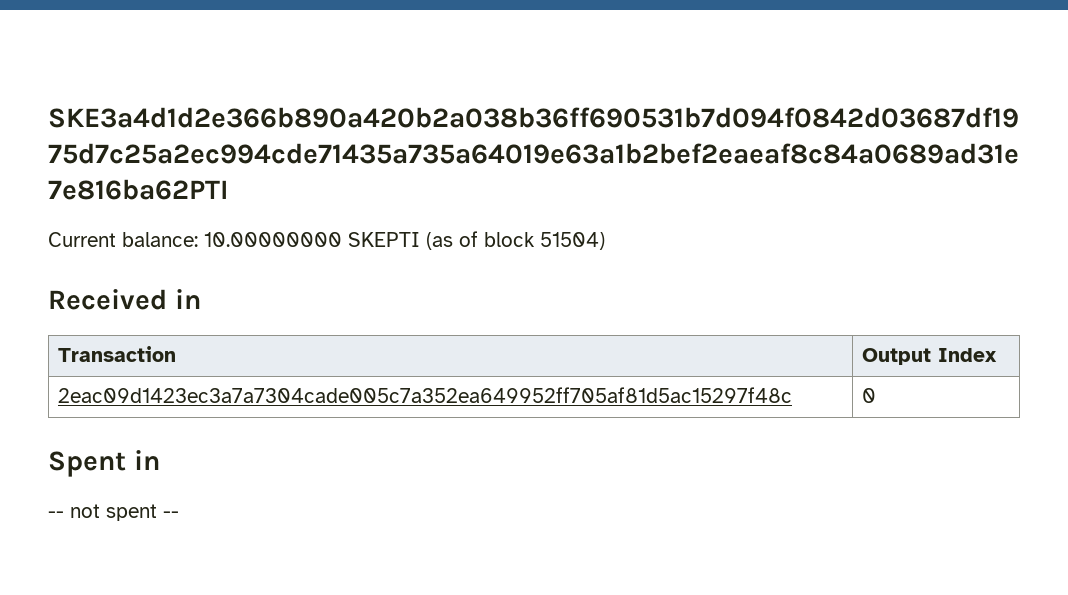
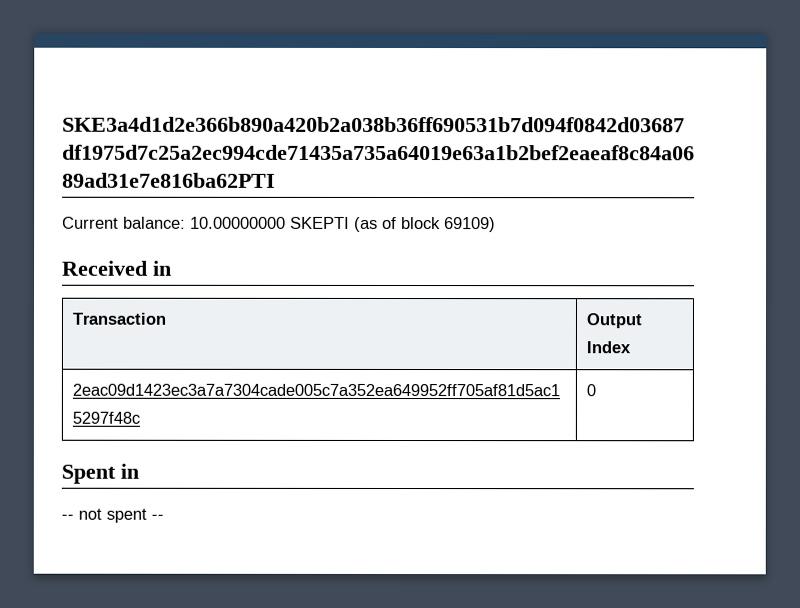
- Current balance: 10.00000000 SKEPTI (as of block 51504)
+ Current balance: 10.00000000 SKEPTI (as of block 69109)

